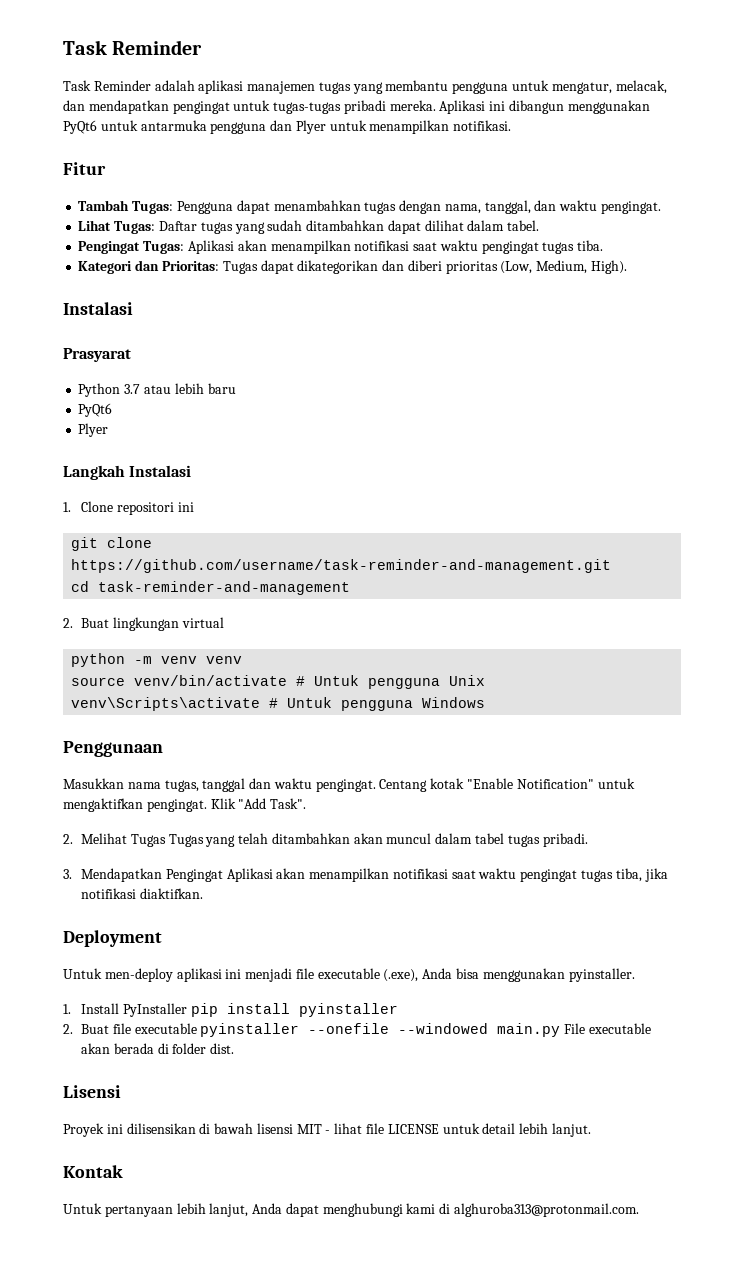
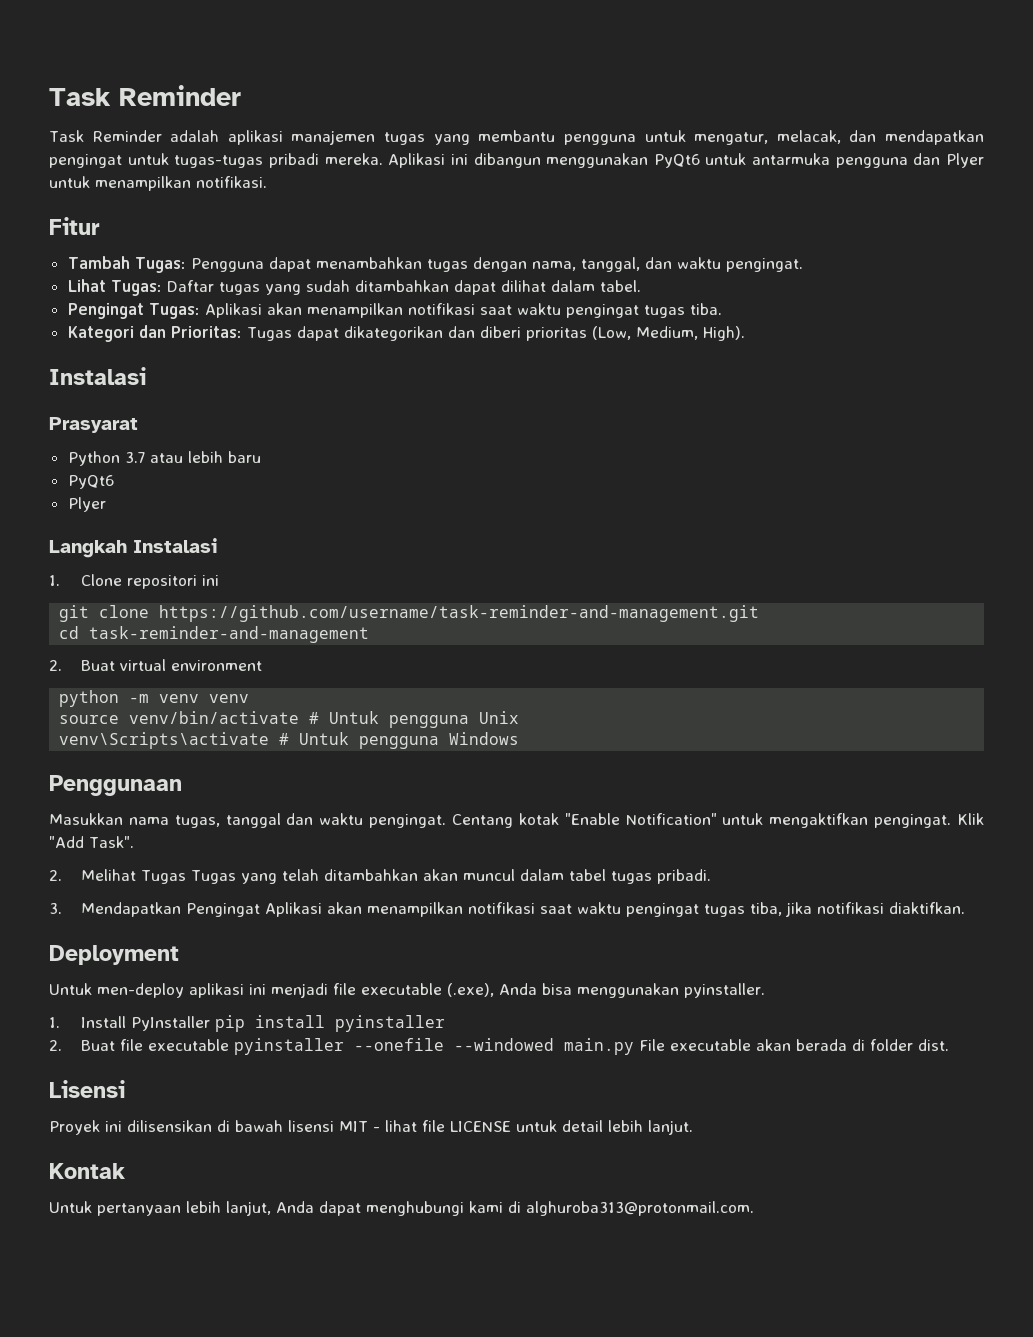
- 2. Buat lingkungan virtual
+ 2. Buat virtual environment

